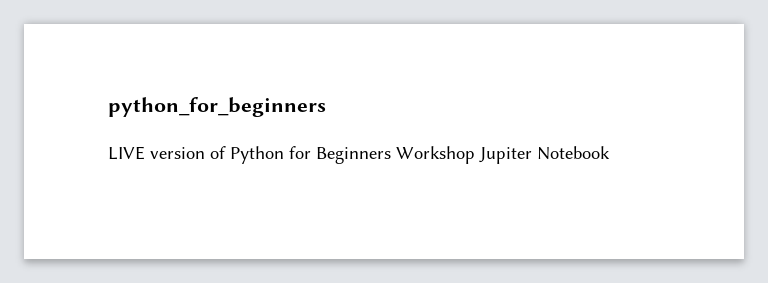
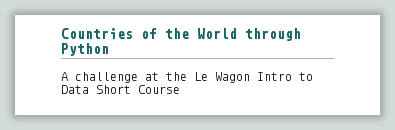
- python_for_beginners
- LIVE version of Python for Beginners Workshop Jupiter Notebook
+ Countries of the World through Python
+ A challenge at the Le Wagon Intro to Data Short Course

